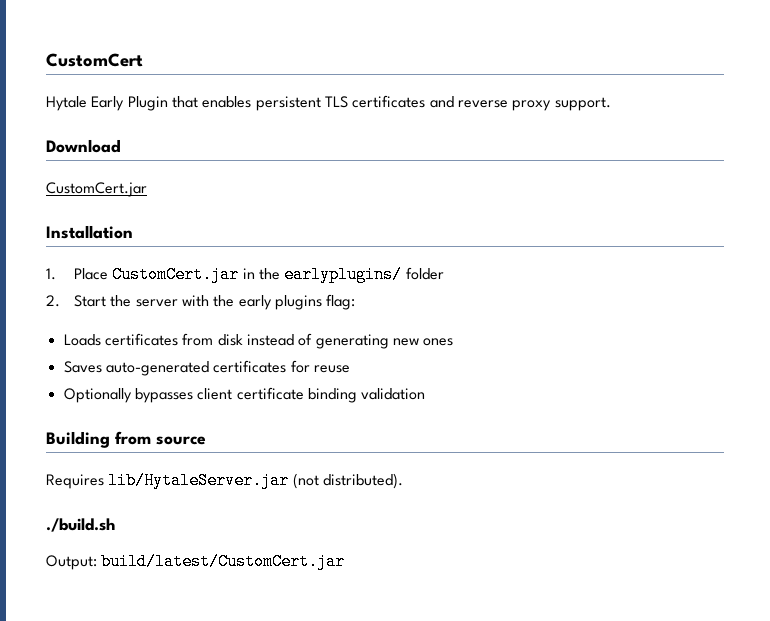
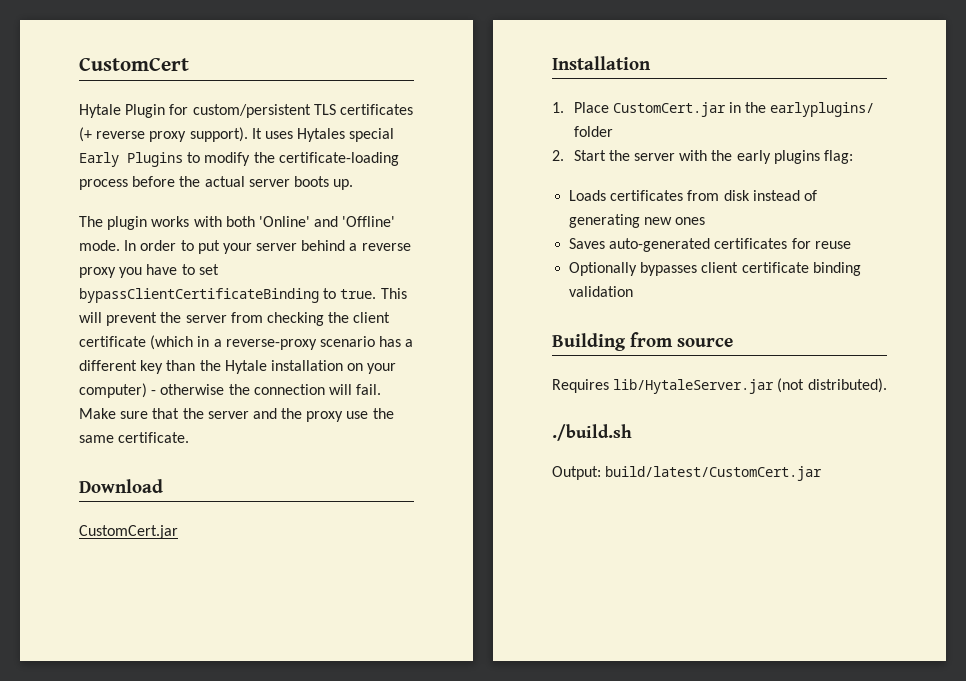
- Hytale Early Plugin that enables persistent TLS certificates and reverse proxy support.
+ Hytale Plugin for custom/persistent TLS certificates (+ reverse proxy support). It uses Hytales special Early Plugins to modify the certificate-loading process before the actual server boots up.
+ The plugin works with both 'Online' and 'Offline' mode. In order to put your server behind a reverse proxy you have to set bypassClientCertificateBinding to true. This will prevent the server from checking the client certificate (which in a reverse-proxy scenario has a different key than the Hytale installation on your computer) - otherwise the connection will fail. Make sure that the server and the proxy use the same certificate.

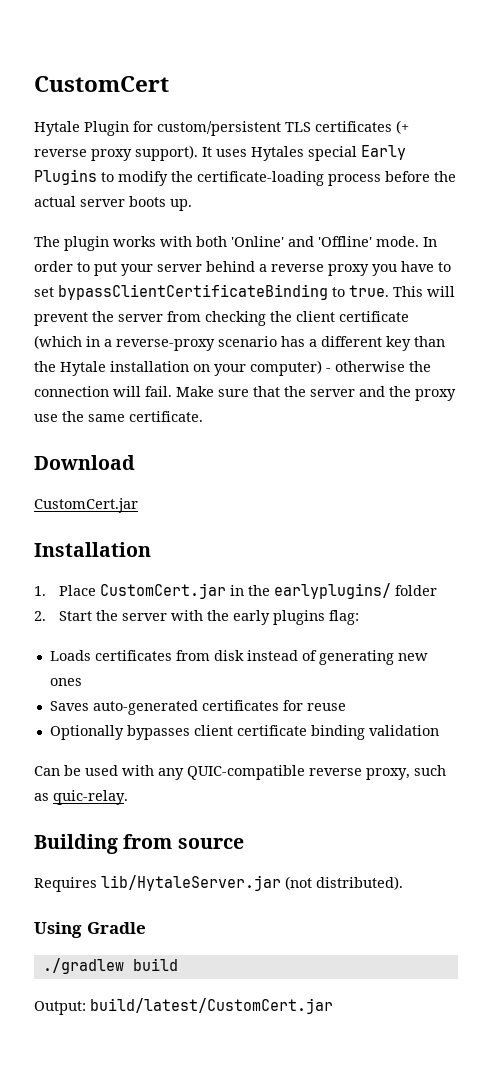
+ Can be used with any QUIC-compatible reverse proxy, such as quic-relay.
- ./build.sh
+ Using Gradle
+ ./gradlew build

